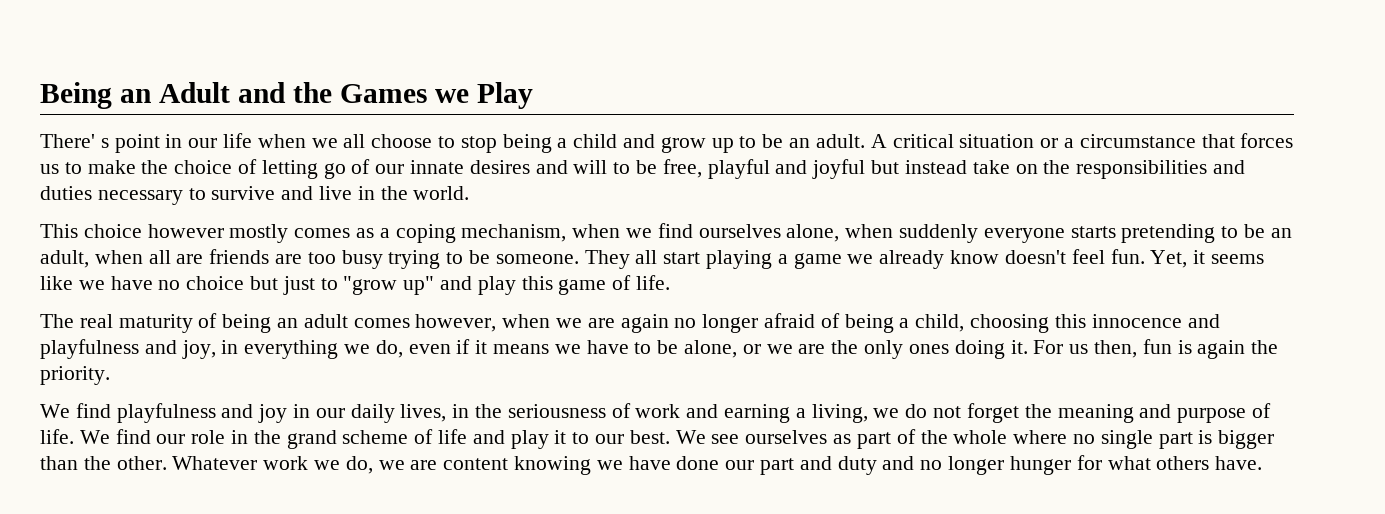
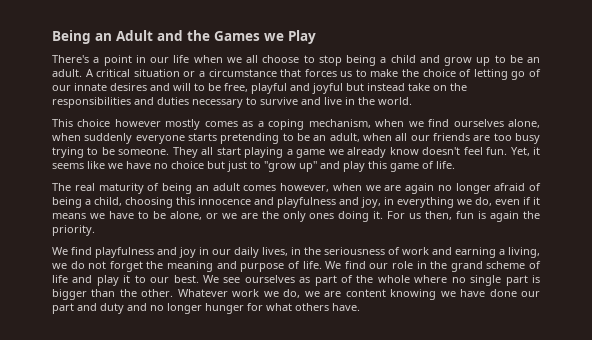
- There' s point in our life when we all choose to stop being a child and grow up to be an adult.
+ There's a point in our life when we all choose to stop being a child and grow up to be an adult.
- This choice however mostly comes as a coping mechanism, when we find ourselves alone, when suddenly everyone starts pretending to be an adult, when all are friends are too busy trying to be someone.
+ This choice however mostly comes as a coping mechanism, when we find ourselves alone, when suddenly everyone starts pretending to be an adult, when all our friends are too busy trying to be someone.

